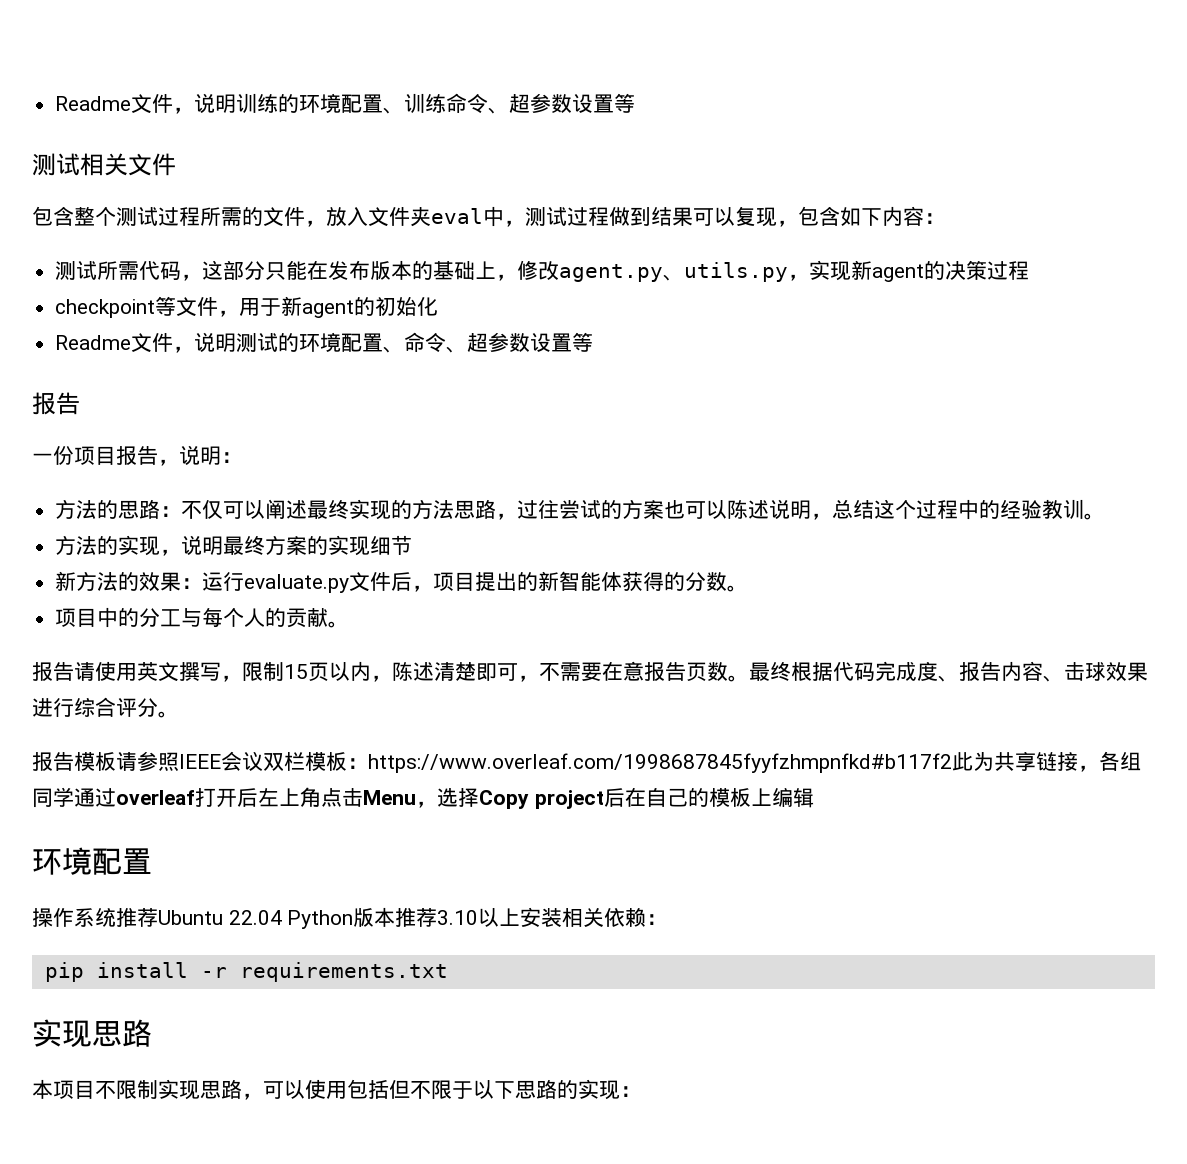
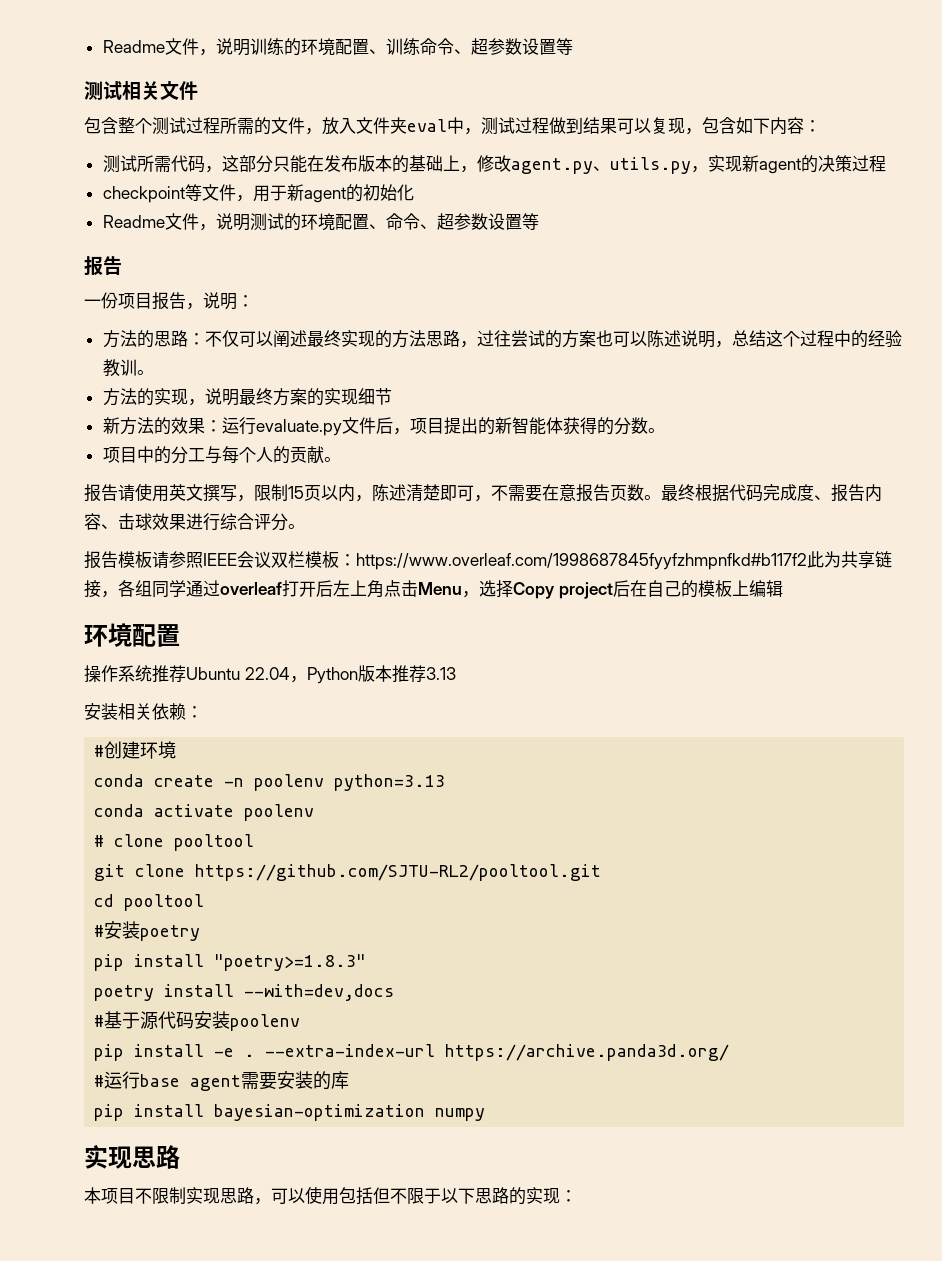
- 操作系统推荐Ubuntu 22.04 Python版本推荐3.10以上安装相关依赖：
+ 操作系统推荐Ubuntu 22.04，Python版本推荐3.13
+ 安装相关依赖：
- pip install -r requirements.txt
+ #创建环境
+ conda create -n poolenv python=3.13
+ conda activate poolenv
+ # clone pooltool
+ git clone https://github.com/SJTU-RL2/pooltool.git
+ cd pooltool
+ #安装poetry
+ pip install "poetry>=1.8.3"
+ poetry install --with=dev,docs
+ #基于源代码安装poolenv
+ pip install -e . --extra-index-url https://archive.panda3d.org/
+ #运行base agent需要安装的库
+ pip install bayesian-optimization numpy

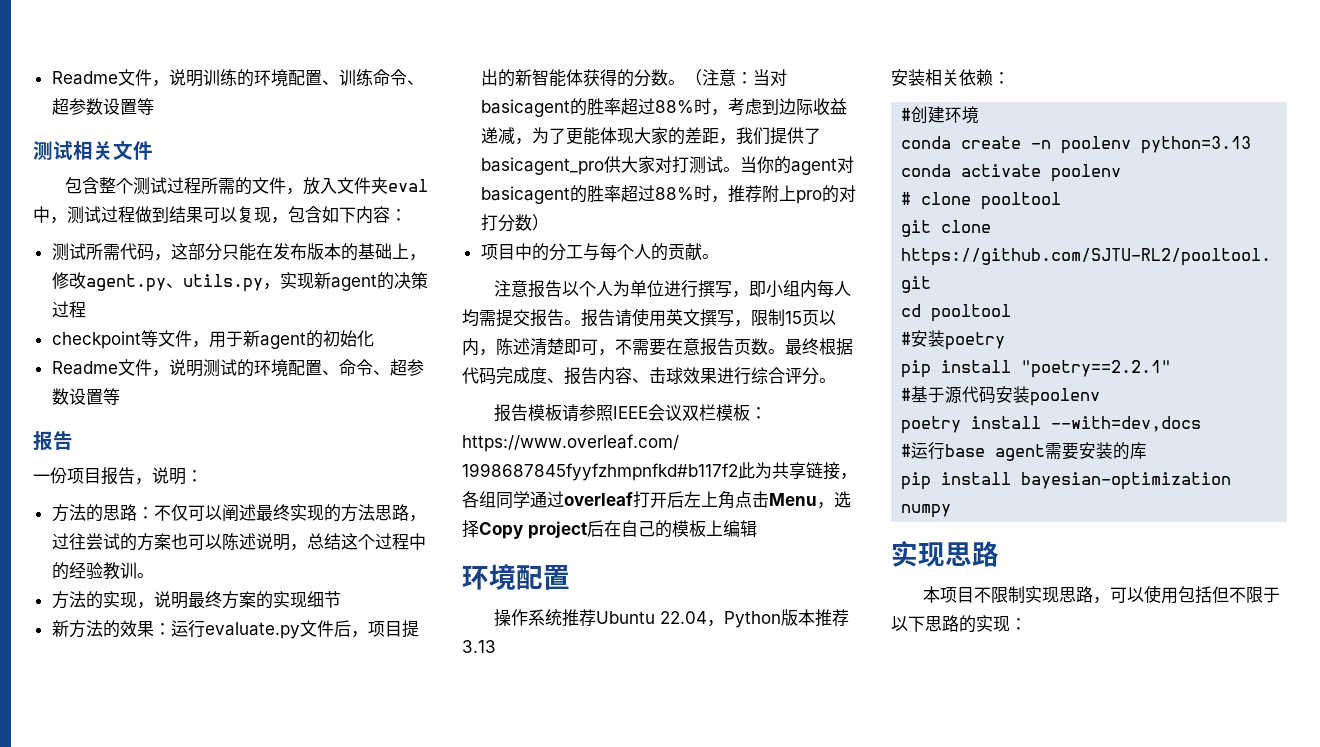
+ （注意：当对basicagent的胜率超过88%时，考虑到边际收益递减，为了更能体现大家的差距，我们提供了basicagent_pro供大家对打测试。当你的agent对basicagent的胜率超过88%时，推荐附上pro的对打分数）
+ 注意报告以个人为单位进行撰写，即小组内每人均需提交报告。
- pip install "poetry>=1.8.3"
- poetry install --with=dev,docs
+ pip install "poetry==2.2.1"
- pip install -e . --extra-index-url https://archive.panda3d.org/
+ poetry install --with=dev,docs

